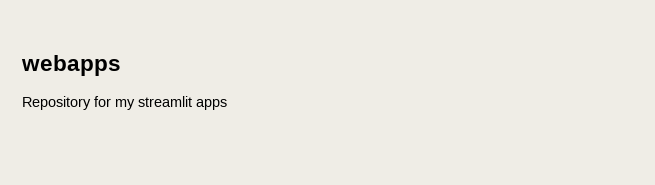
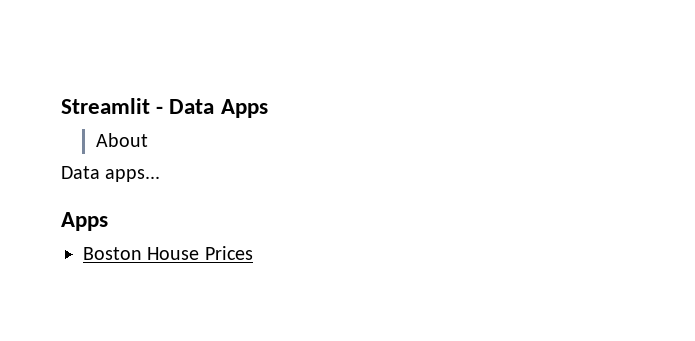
- webapps
- Repository for my streamlit apps
+ Streamlit - Data Apps
+ About
+ Data apps...
+ Apps
+ Boston House Prices

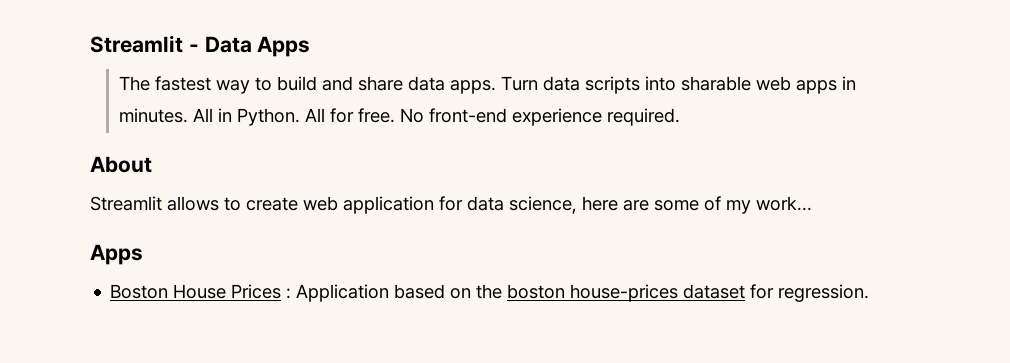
+ The fastest way to build and share data apps. Turn data scripts into sharable web apps in minutes. All in Python. All for free. No front-end experience required.
  About
- Data apps...
+ Streamlit allows to create web application for data science, here are some of my work...
  Apps
- Boston House Prices
+ Boston House Prices : Application based on the boston house-prices dataset for regression.

